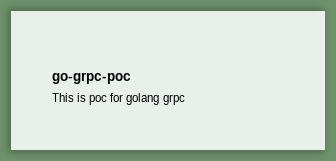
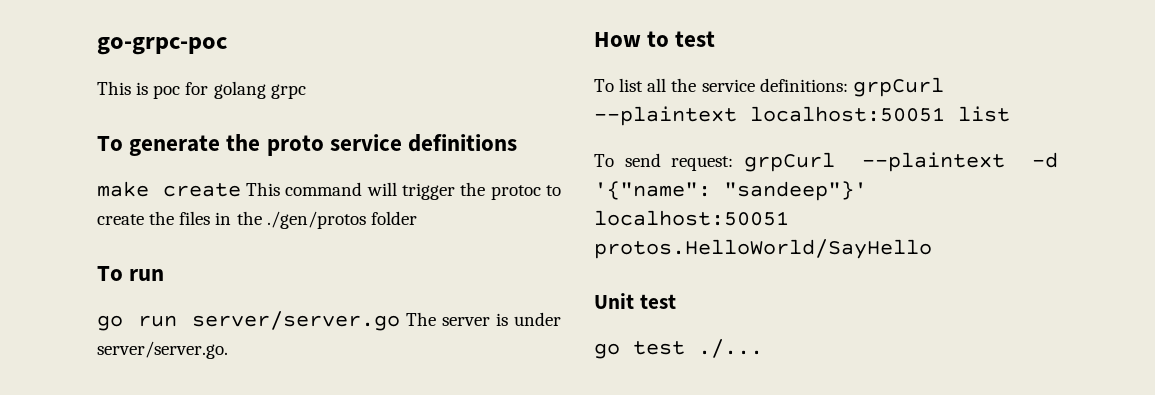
+ To generate the proto service definitions
+ make create This command will trigger the protoc to create the files in the ./gen/protos folder
+ To run
+ go run server/server.go The server is under server/server.go.
+ How to test
+ To list all the service definitions: grpCurl --plaintext localhost:50051 list
+ To send request: grpCurl --plaintext -d '{"name": "sandeep"}' localhost:50051 protos.HelloWorld/SayHello
+ Unit test
+ go test ./...

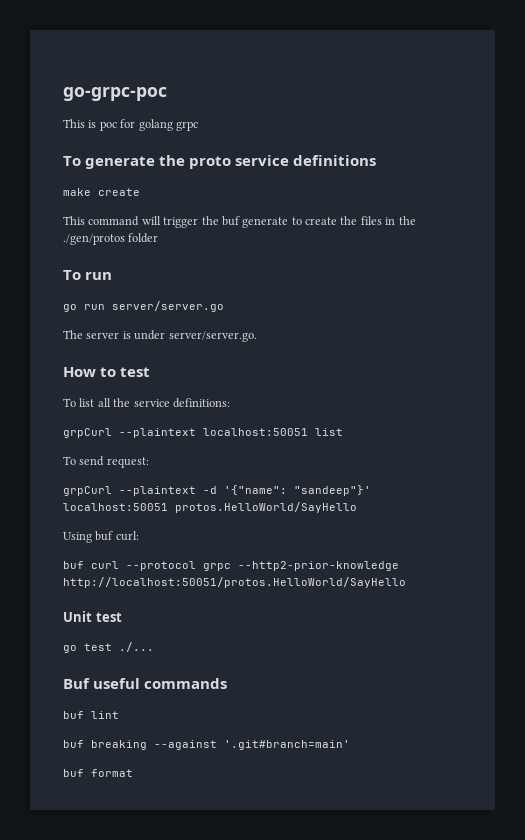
- make create This command will trigger the protoc to create the files in the ./gen/protos folder
+ make create
+ This command will trigger the buf generate to create the files in the ./gen/protos folder
- go run server/server.go The server is under server/server.go.
+ go run server/server.go
+ The server is under server/server.go.
- To list all the service definitions: grpCurl --plaintext localhost:50051 list
+ To list all the service definitions:
+ grpCurl --plaintext localhost:50051 list
- To send request: grpCurl --plaintext -d '{"name": "sandeep"}' localhost:50051 protos.HelloWorld/SayHello
+ To send request:
+ grpCurl --plaintext -d '{"name": "sandeep"}' localhost:50051 protos.HelloWorld/SayHello
+ Using buf curl:
+ buf curl --protocol grpc --http2-prior-knowledge http://localhost:50051/protos.HelloWorld/SayHello
+ Buf useful commands
+ buf lint
+ buf breaking --against '.git#branch=main'
+ buf format

